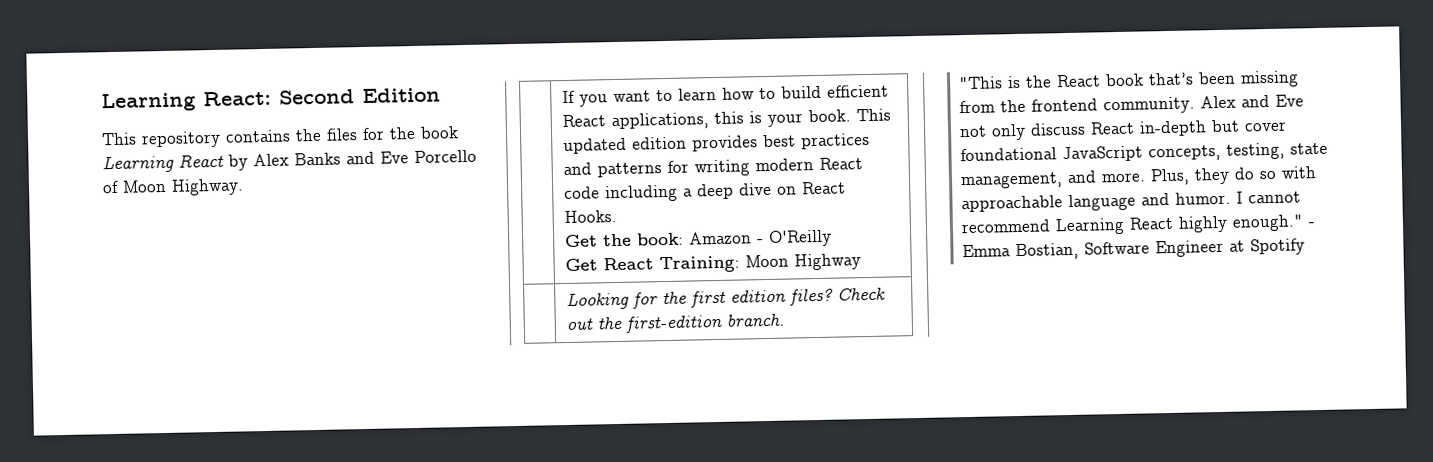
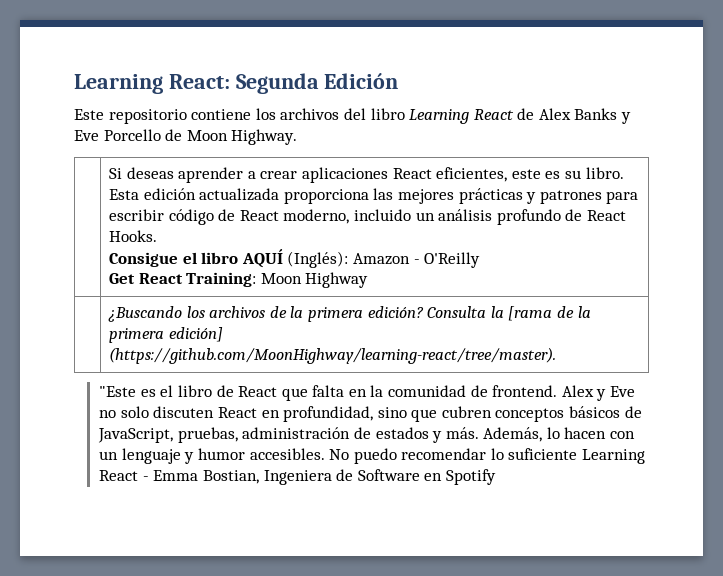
- Learning React: Second Edition
- This repository contains the files for the book Learning React by Alex Banks and Eve Porcello of Moon Highway.
+ Learning React: Segunda Edición
+ Este repositorio contiene los archivos del libro Learning React de Alex Banks y Eve Porcello de Moon Highway.
- If you want to learn how to build efficient React applications, this is your book. This updated edition provides best practices and patterns for writing modern React code including a deep dive on React Hooks.
- Get the book: Amazon - O'Reilly
+ Si deseas aprender a crear aplicaciones React eficientes, este es su libro. Esta edición actualizada proporciona las mejores prácticas y patrones para escribir código de React moderno, incluido un análisis profundo de React Hooks.
+ Consigue el libro AQUÍ (Inglés): Amazon - O'Reilly
- | Looking for the first edition files? Check out the first-edition branch.
- "This is the React book that’s been missing from the frontend community. Alex and Eve not only discuss React in-depth but cover foundational JavaScript concepts, testing, state management, and more. Plus, they do so with approachable language and humor. I cannot recommend Learning React highly enough." - Emma Bostian, Software Engineer at Spotify
+ | ¿Buscando los archivos de la primera edición? Consulta la [rama de la primera edición] (https://github.com/MoonHighway/learning-react/tree/master).
+ "Este es el libro de React que falta en la comunidad de frontend. Alex y Eve no solo discuten React en profundidad, sino que cubren conceptos básicos de JavaScript, pruebas, administración de estados y más. Además, lo hacen con un lenguaje y humor accesibles. No puedo recomendar lo suficiente Learning React - Emma Bostian, Ingeniera de Software en Spotify

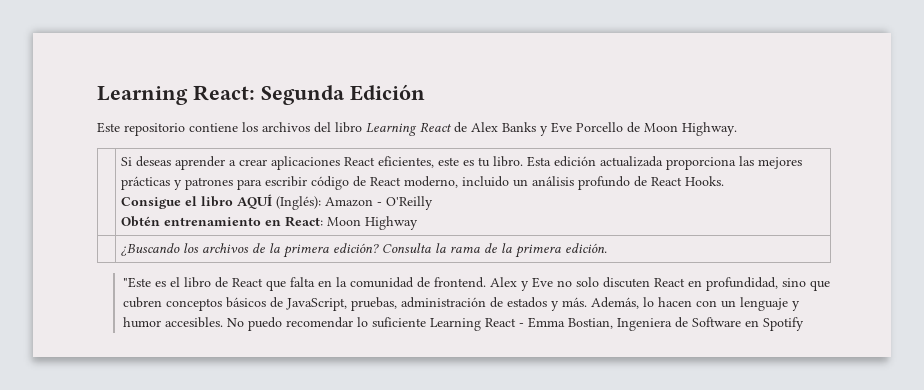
- Si deseas aprender a crear aplicaciones React eficientes, este es su libro.
+ Si deseas aprender a crear aplicaciones React eficientes, este es tu libro.
- Get React Training: Moon Highway
+ Obtén entrenamiento en React: Moon Highway
- | ¿Buscando los archivos de la primera edición? Consulta la [rama de la primera edición] (https://github.com/MoonHighway/learning-react/tree/master).
+ | ¿Buscando los archivos de la primera edición? Consulta la rama de la primera edición.

